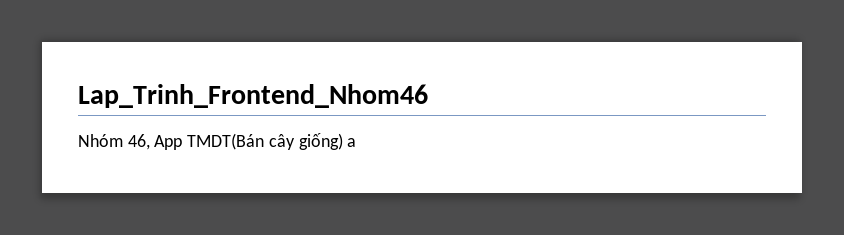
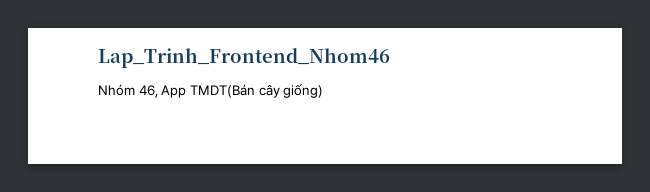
- Nhóm 46, App TMDT(Bán cây giống) a
+ Nhóm 46, App TMDT(Bán cây giống)

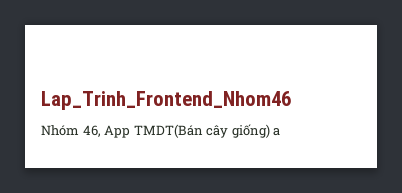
- Nhóm 46, App TMDT(Bán cây giống)
+ Nhóm 46, App TMDT(Bán cây giống) a

